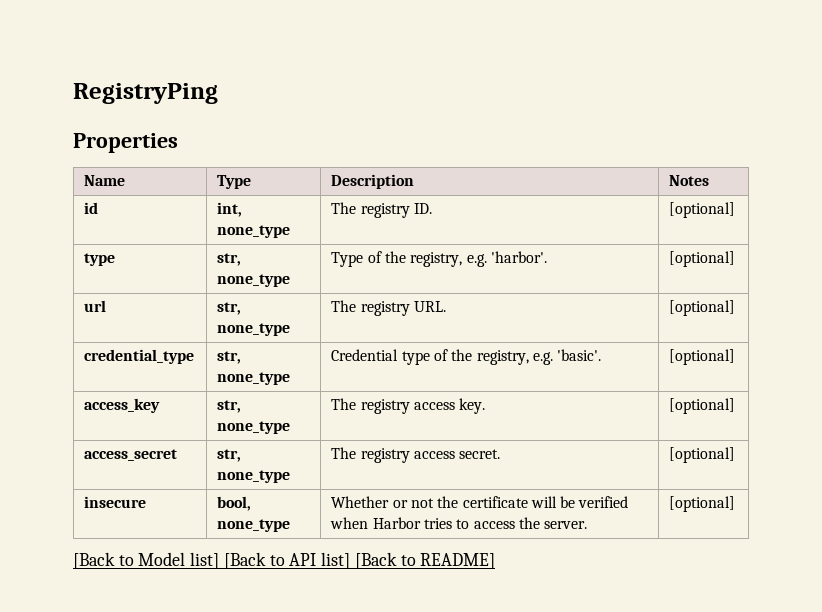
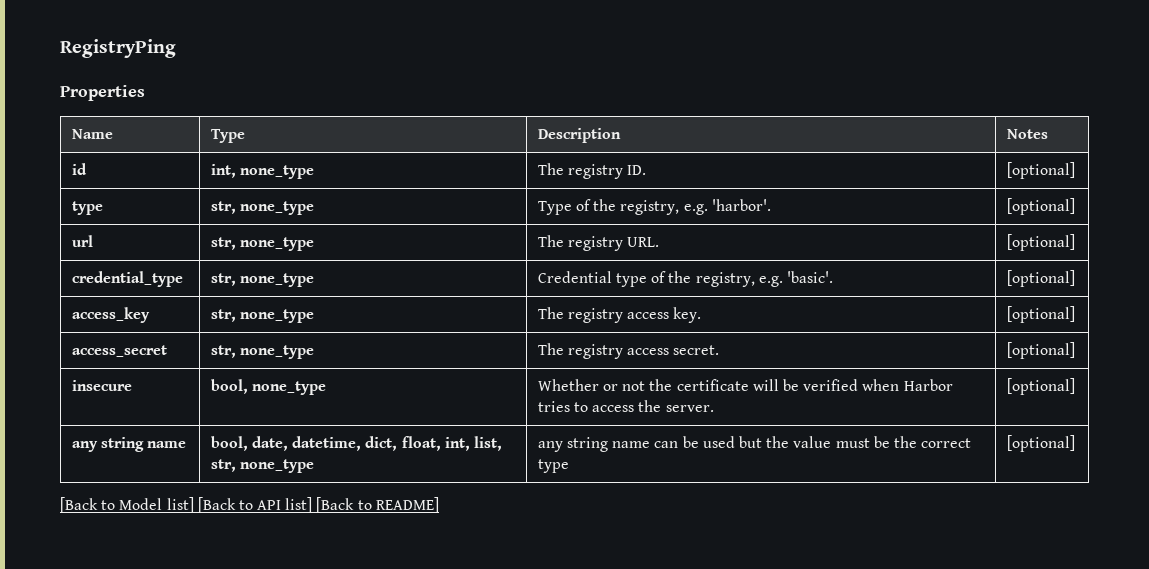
+ any string name | bool, date, datetime, dict, float, int, list, str, none_type | any string name can be used but the value must be the correct type | [optional]

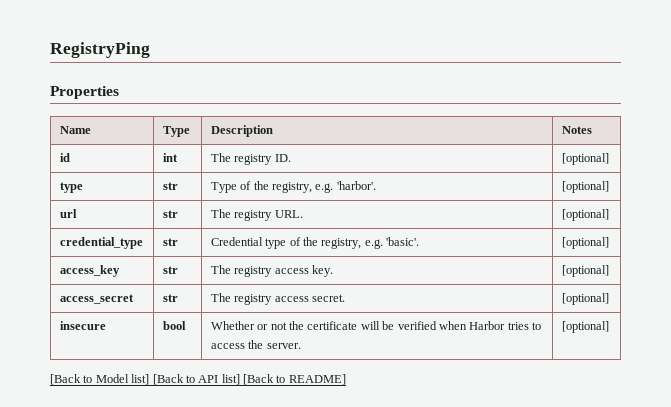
- id | int, none_type | The registry ID. | [optional]
+ id | int | The registry ID. | [optional]
- type | str, none_type | Type of the registry, e.g. 'harbor'. | [optional]
+ type | str | Type of the registry, e.g. 'harbor'. | [optional]
- url | str, none_type | The registry URL. | [optional]
+ url | str | The registry URL. | [optional]
- credential_type | str, none_type | Credential type of the registry, e.g. 'basic'. | [optional]
+ credential_type | str | Credential type of the registry, e.g. 'basic'. | [optional]
- access_key | str, none_type | The registry access key. | [optional]
+ access_key | str | The registry access key. | [optional]
- access_secret | str, none_type | The registry access secret. | [optional]
+ access_secret | str | The registry access secret. | [optional]
- insecure | bool, none_type | Whether or not the certificate will be verified when Harbor tries to access the server. | [optional]
+ insecure | bool | Whether or not the certificate will be verified when Harbor tries to access the server. | [optional]
- any string name | bool, date, datetime, dict, float, int, list, str, none_type | any string name can be used but the value must be the correct type | [optional]

